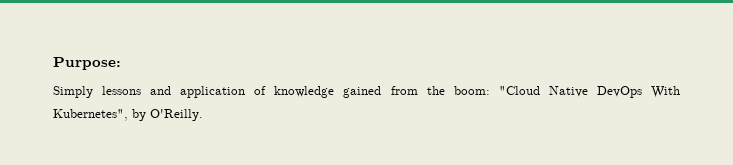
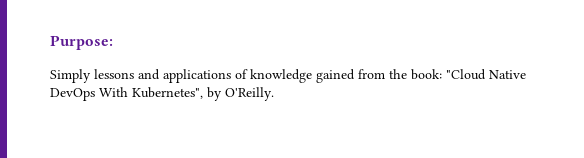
- Simply lessons and application of knowledge gained from the boom: "Cloud Native DevOps With Kubernetes", by O'Reilly.
+ Simply lessons and applications of knowledge gained from the book: "Cloud Native DevOps With Kubernetes", by O'Reilly.

